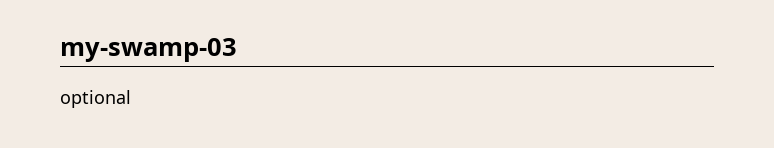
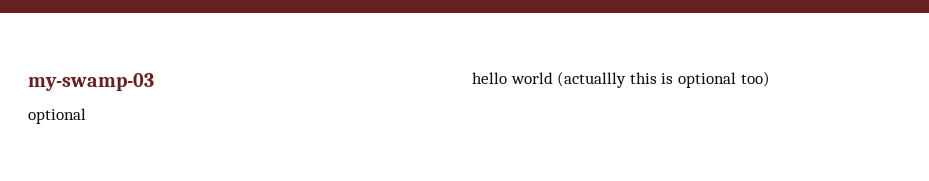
+ hello world (actuallly this is optional too)

